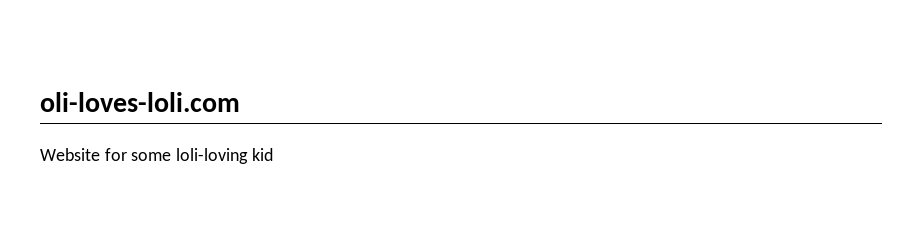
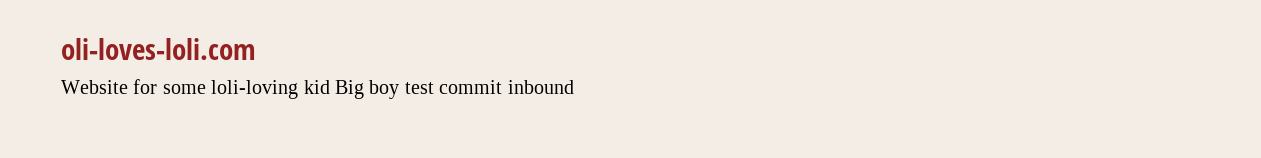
- Website for some loli-loving kid
+ Website for some loli-loving kid Big boy test commit inbound

